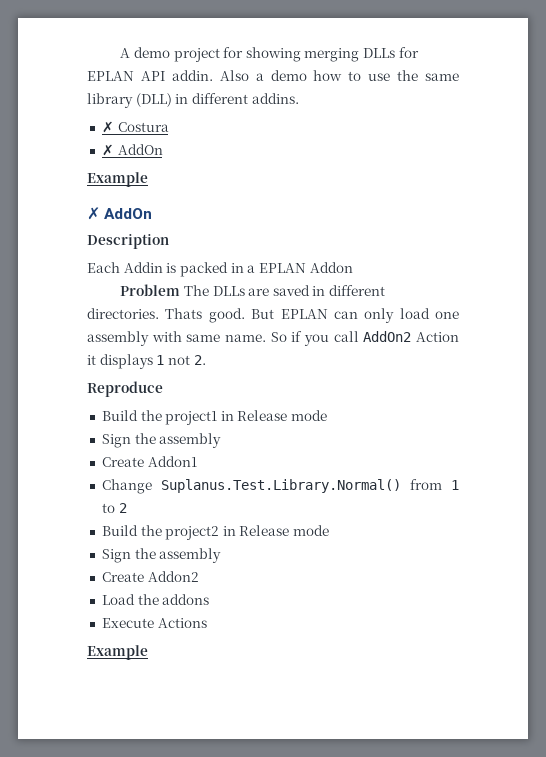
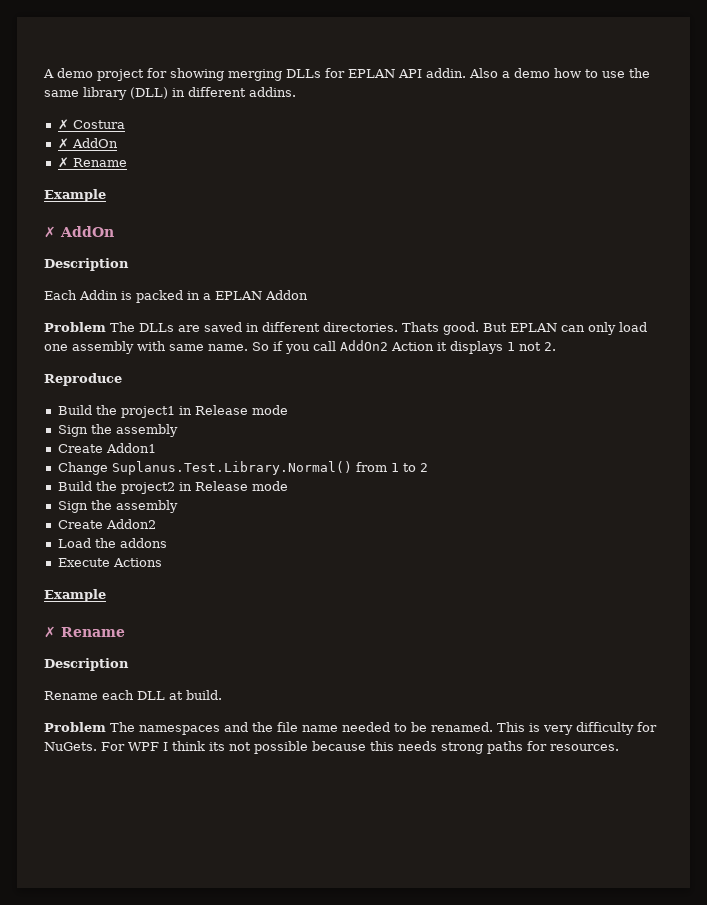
  ✗ Costura
  ✗ AddOn
+ ✗ Rename
  Execute Actions
  Example
+ ✗ Rename
+ Description
+ Rename each DLL at build.
+ Problem The namespaces and the file name needed to be renamed. This is very difficulty for NuGets. For WPF I think its not possible because this needs strong paths for resources.

